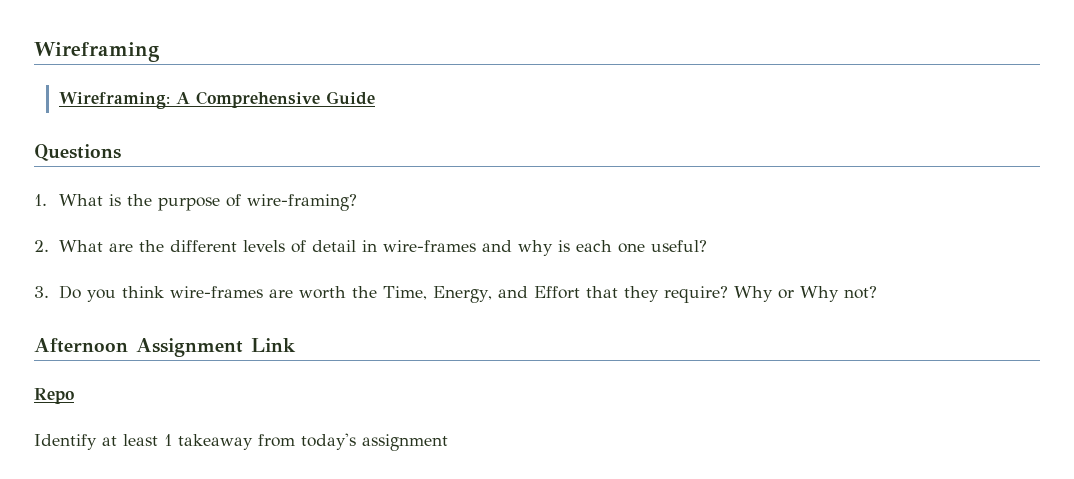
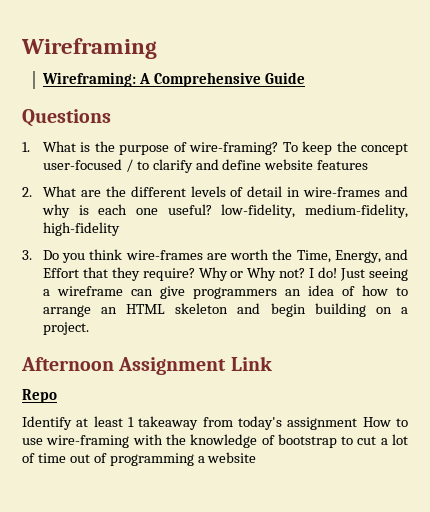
+ To keep the concept user-focused / to clarify and define website features
- 2. What are the different levels of detail in wire-frames and why is each one useful?
+ 2. What are the different levels of detail in wire-frames and why is each one useful? low-fidelity, medium-fidelity, high-fidelity
+ I do! Just seeing a wireframe can give programmers an idea of how to arrange an HTML skeleton and begin building on a project.
- Identify at least 1 takeaway from today's assignment
+ Identify at least 1 takeaway from today's assignment How to use wire-framing with the knowledge of bootstrap to cut a lot of time out of programming a website

